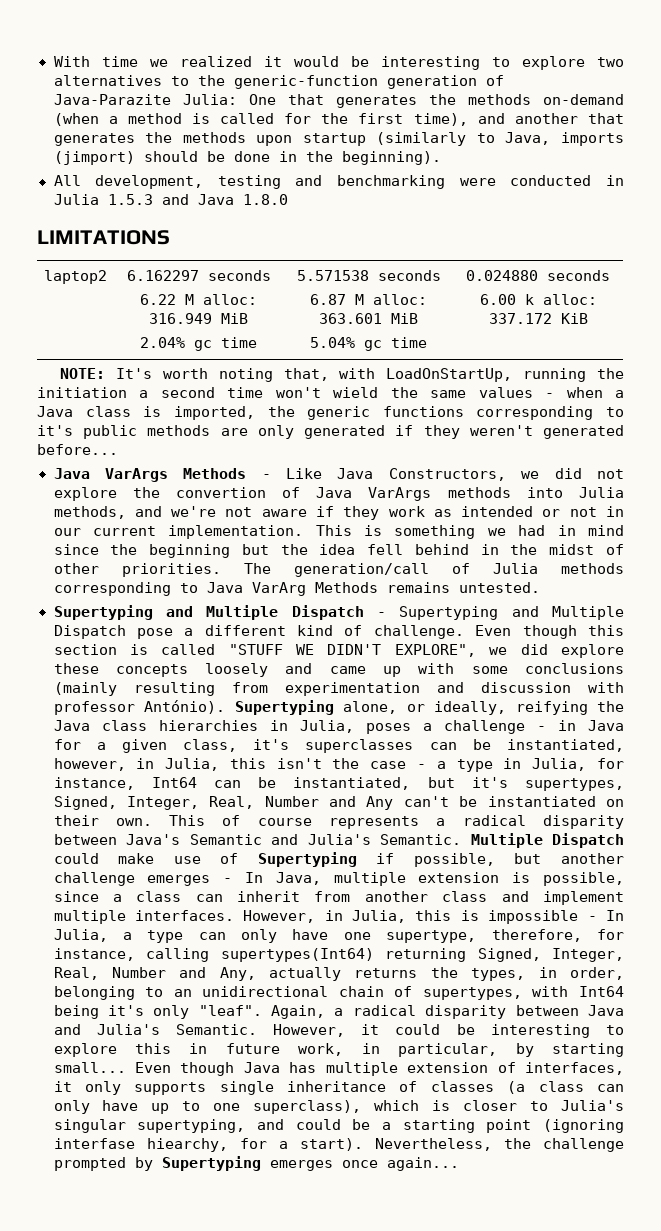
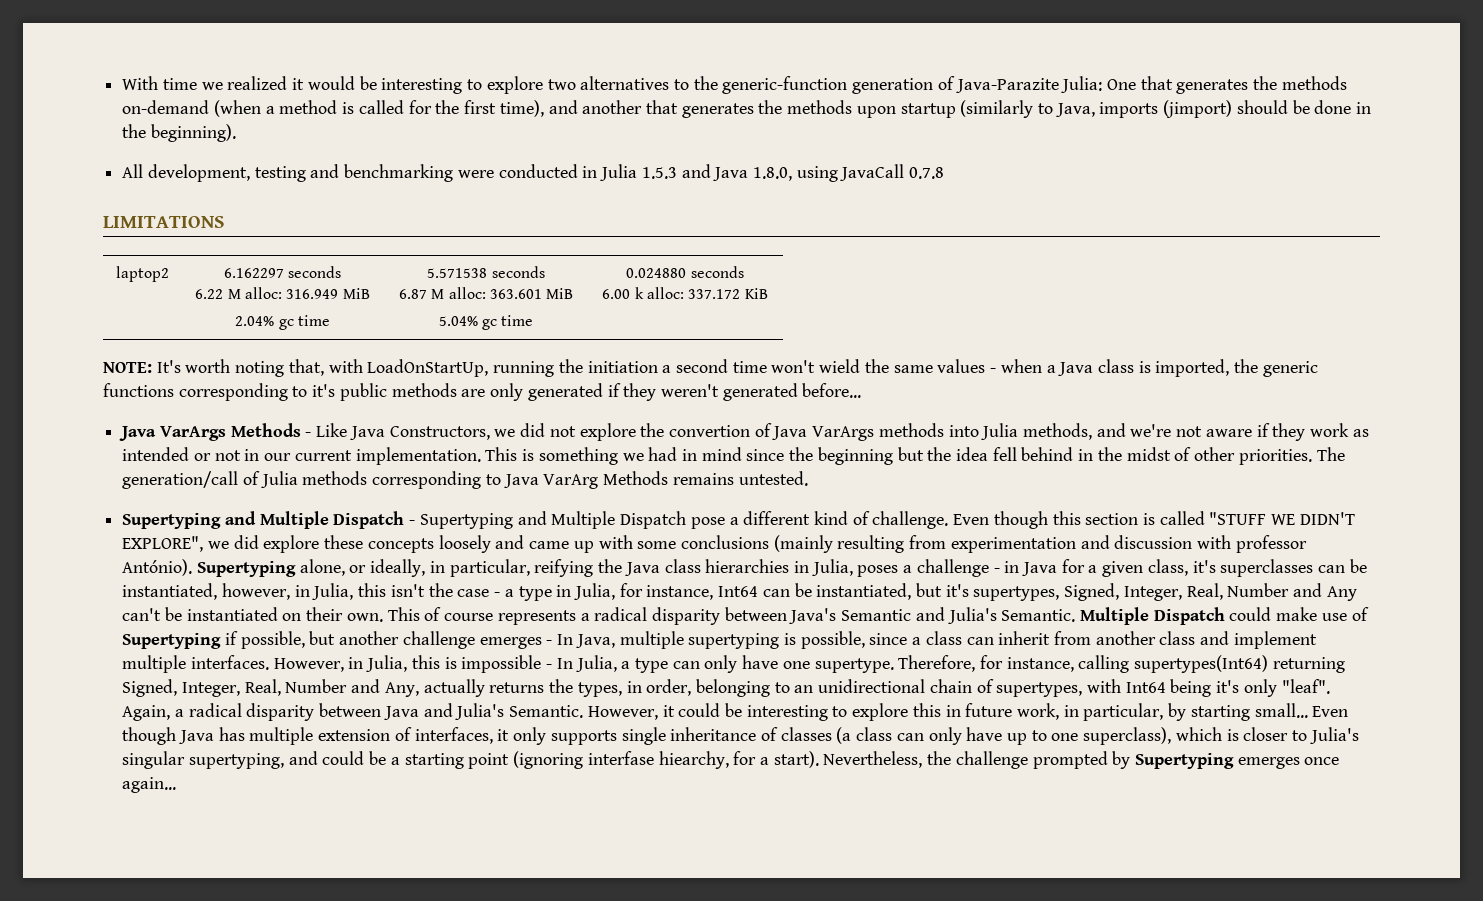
- All development, testing and benchmarking were conducted in Julia 1.5.3 and Java 1.8.0
+ All development, testing and benchmarking were conducted in Julia 1.5.3 and Java 1.8.0, using JavaCall 0.7.8
- Supertyping alone, or ideally, reifying the Java class hierarchies in Julia, poses a challenge - in Java for a given class, it's superclasses can be instantiated, however, in Julia, this isn't the case - a type in Julia, for instance, Int64 can be instantiated, but it's supertypes, Signed, Integer, Real, Number and Any can't be instantiated on their own.
+ Supertyping alone, or ideally, in particular, reifying the Java class hierarchies in Julia, poses a challenge - in Java for a given class, it's superclasses can be instantiated, however, in Julia, this isn't the case - a type in Julia, for instance, Int64 can be instantiated, but it's supertypes, Signed, Integer, Real, Number and Any can't be instantiated on their own.
- Multiple Dispatch could make use of Supertyping if possible, but another challenge emerges - In Java, multiple extension is possible, since a class can inherit from another class and implement multiple interfaces.
+ Multiple Dispatch could make use of Supertyping if possible, but another challenge emerges - In Java, multiple supertyping is possible, since a class can inherit from another class and implement multiple interfaces.
- However, in Julia, this is impossible - In Julia, a type can only have one supertype, therefore, for instance, calling supertypes(Int64) returning Signed, Integer, Real, Number and Any, actually returns the types, in order, belonging to an unidirectional chain of supertypes, with Int64 being it's only "leaf".
+ However, in Julia, this is impossible - In Julia, a type can only have one supertype. Therefore, for instance, calling supertypes(Int64) returning Signed, Integer, Real, Number and Any, actually returns the types, in order, belonging to an unidirectional chain of supertypes, with Int64 being it's only "leaf".

